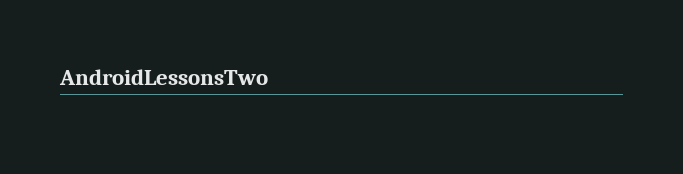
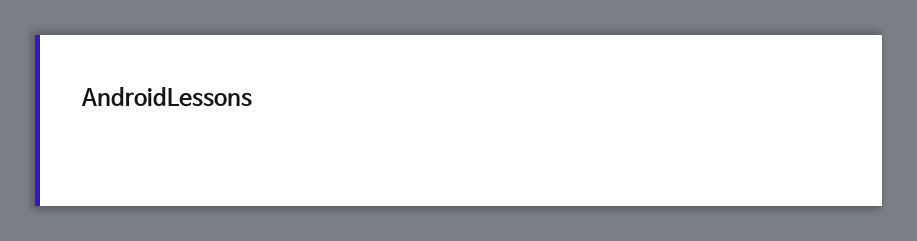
- AndroidLessonsTwo
+ AndroidLessons

